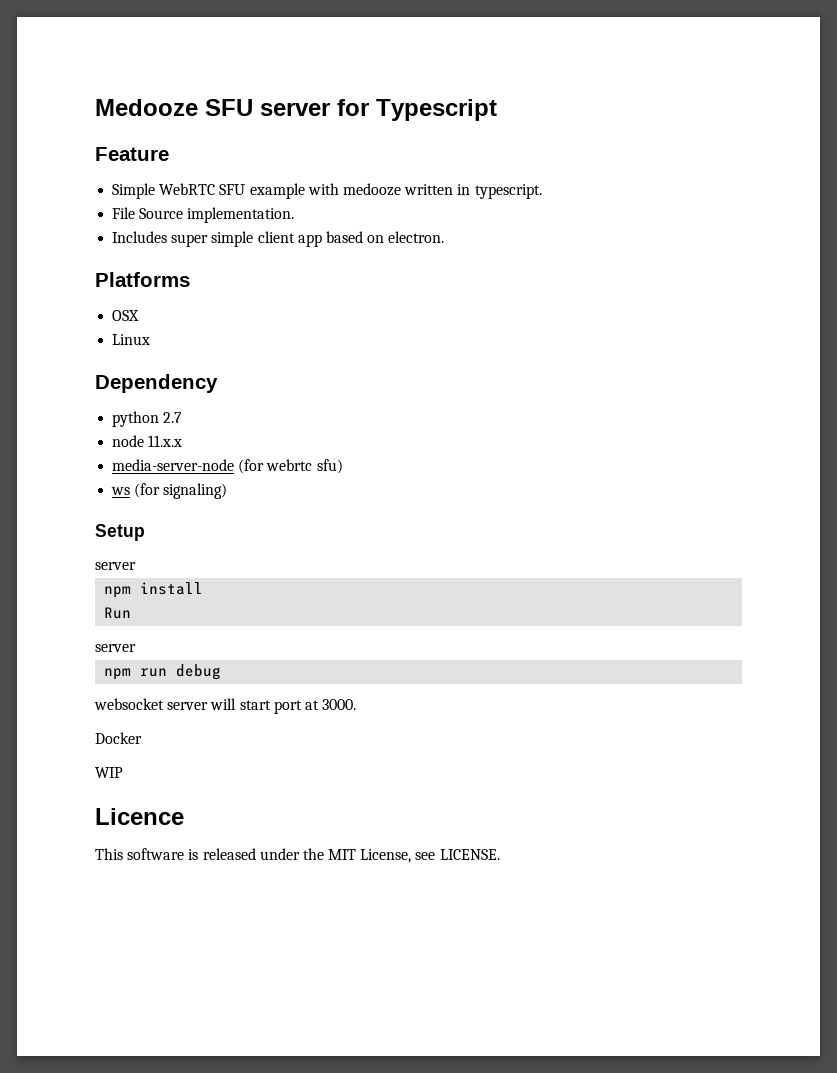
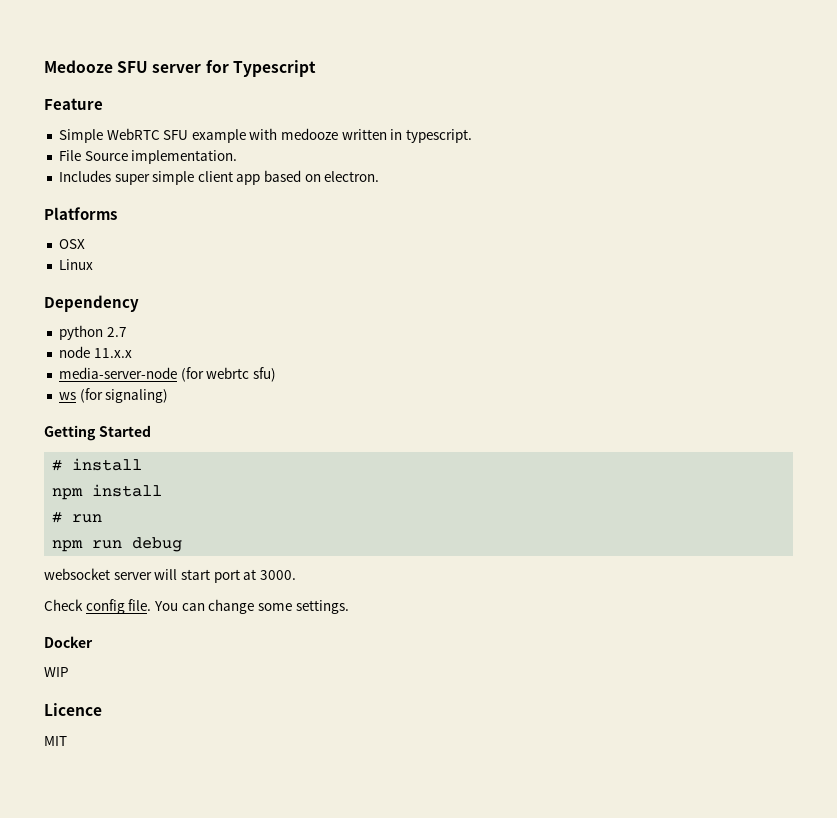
- Setup
- server
+ Getting Started
+ # install
- Run
- server
+ # run
+ Check config file. You can change some settings.
  Docker
  WIP
  Licence
- This software is released under the MIT License, see LICENSE.
+ MIT

